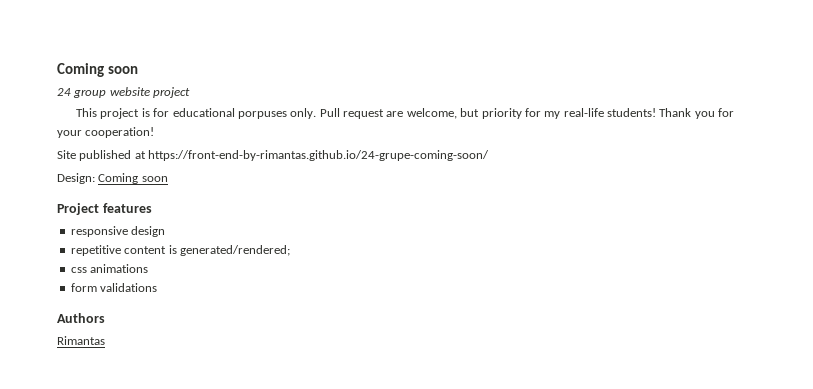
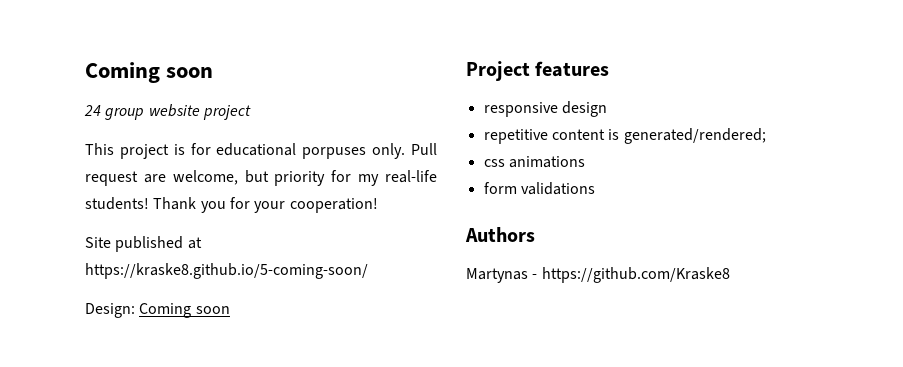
- Site published at https://front-end-by-rimantas.github.io/24-grupe-coming-soon/
+ Site published at https://kraske8.github.io/5-coming-soon/
- Rimantas
+ Martynas - https://github.com/Kraske8

